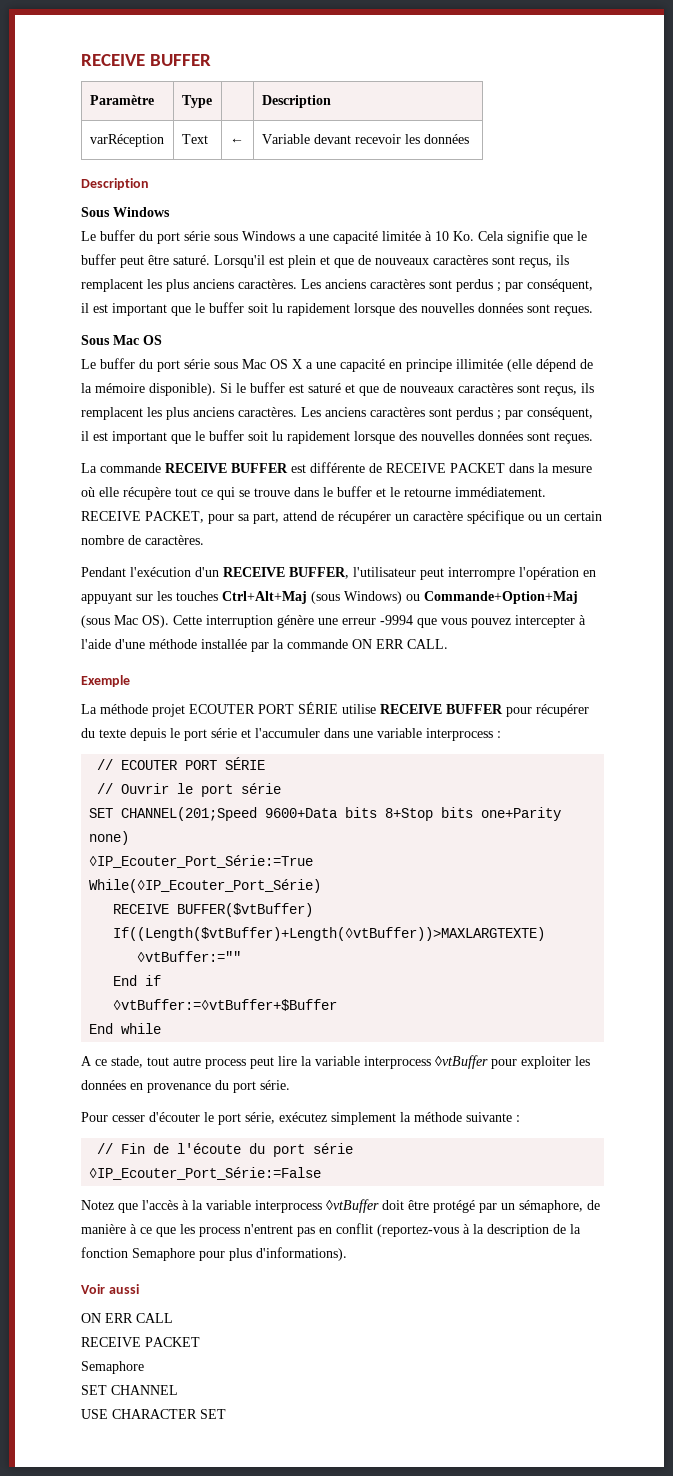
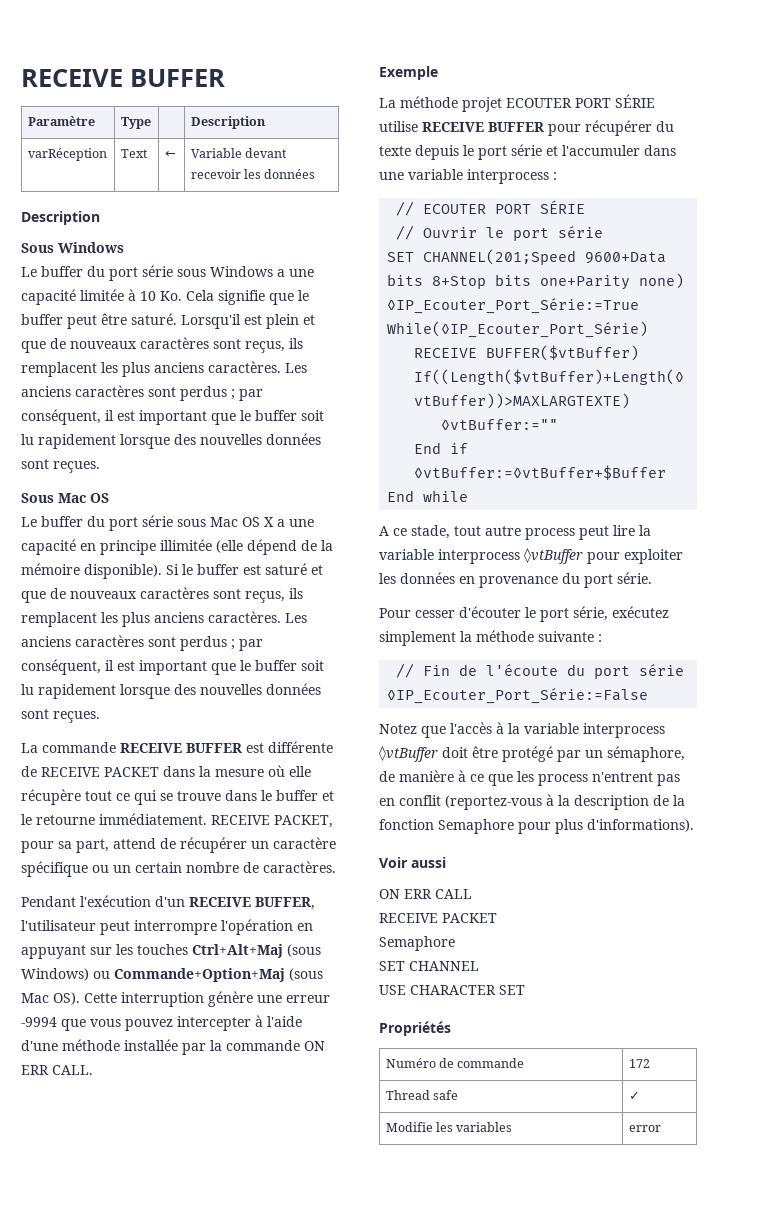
+ Propriétés
+ Numéro de commande | 172
+ Thread safe | ✓
+ Modifie les variables | error

